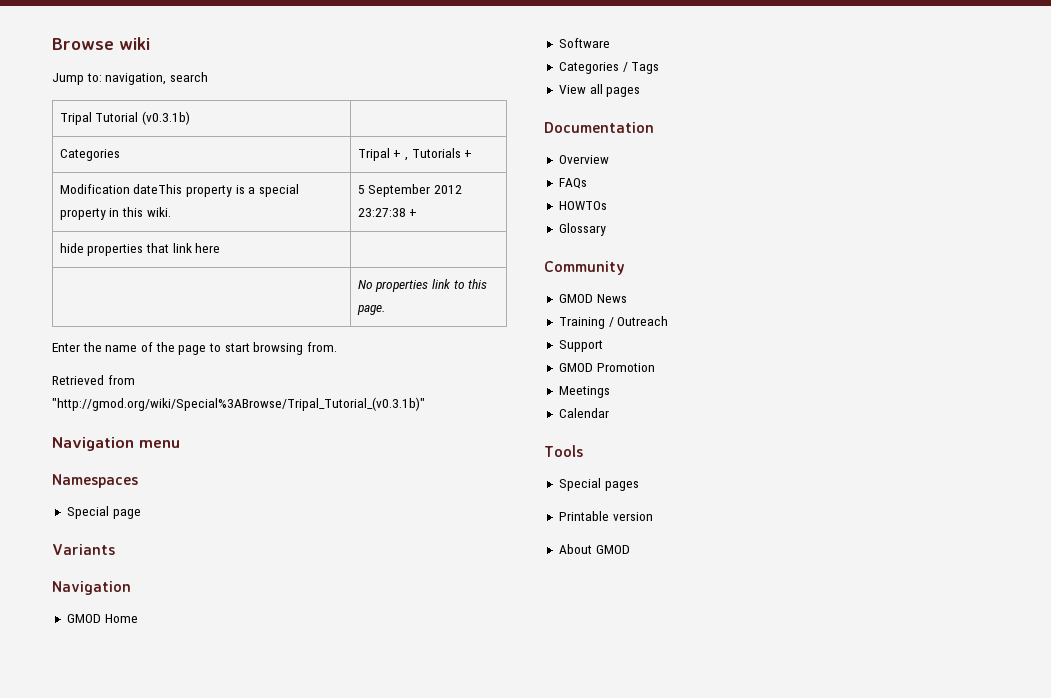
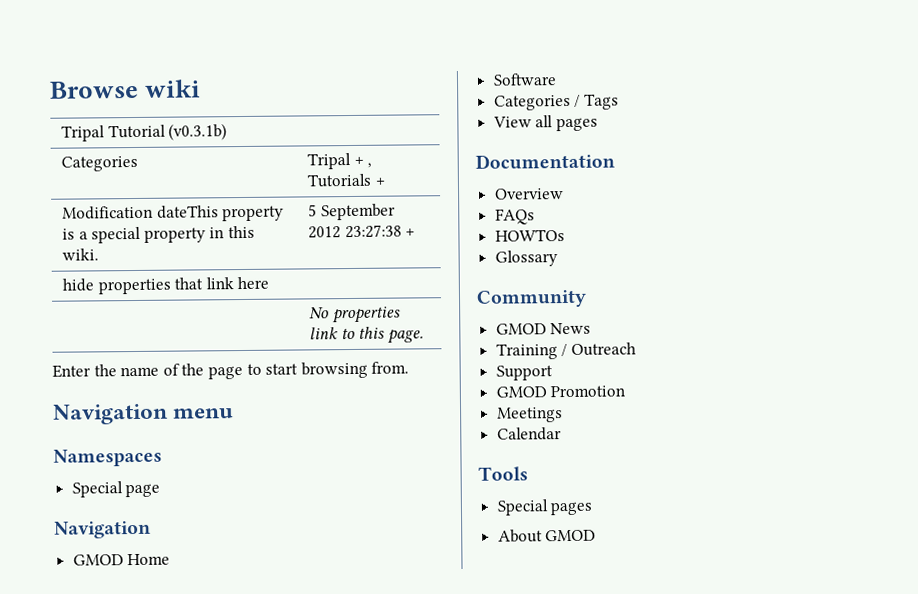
- Jump to: navigation, search
- Retrieved from "http://gmod.org/wiki/Special%3ABrowse/Tripal_Tutorial_(v0.3.1b)"
- Variants
- Printable version

